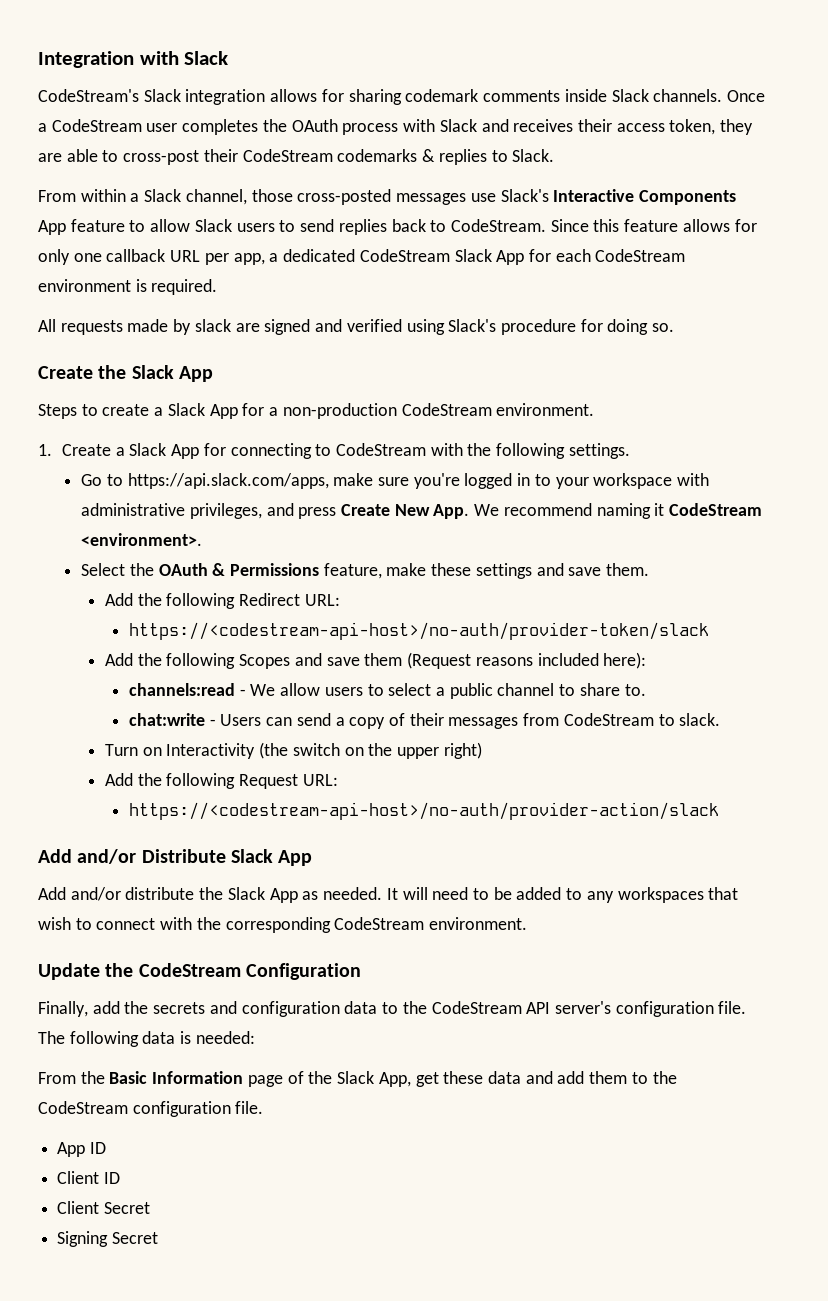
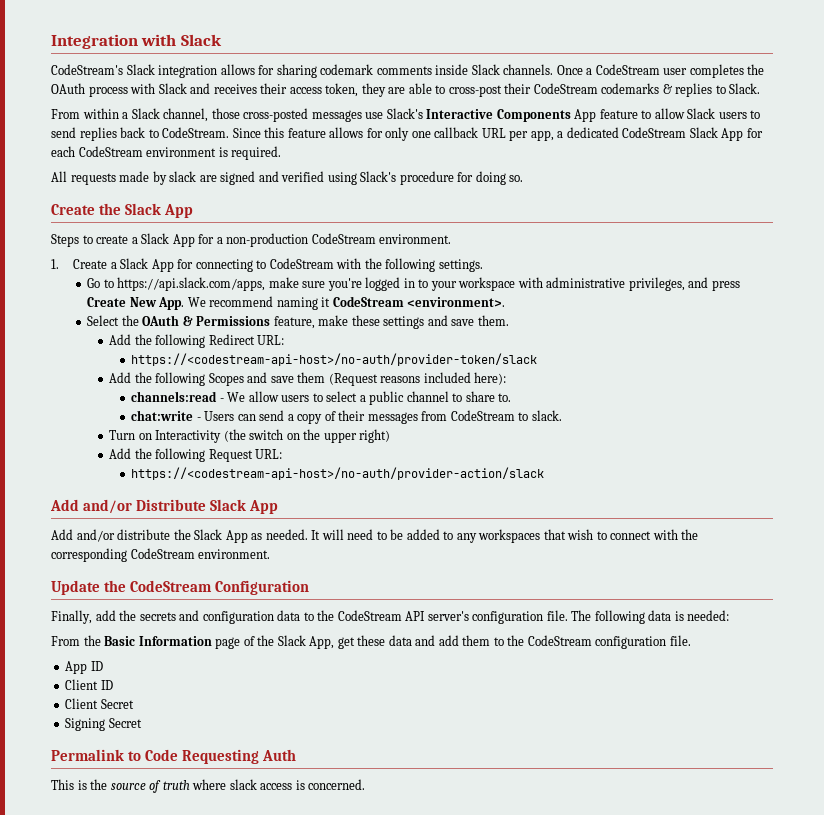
+ Permalink to Code Requesting Auth
+ This is the source of truth where slack access is concerned.

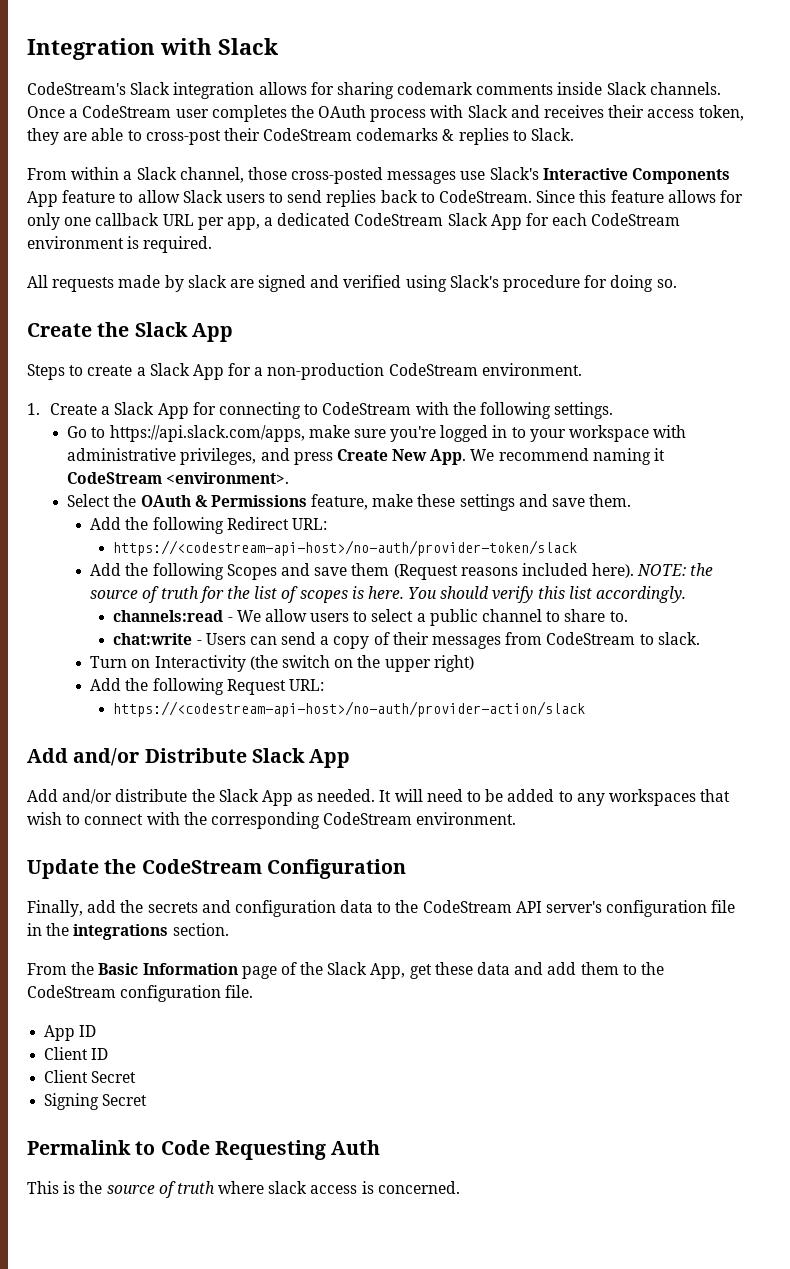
- Add the following Scopes and save them (Request reasons included here):
+ Add the following Scopes and save them (Request reasons included here). NOTE: the source of truth for the list of scopes is here. You should verify this list accordingly.
- Finally, add the secrets and configuration data to the CodeStream API server's configuration file. The following data is needed:
+ Finally, add the secrets and configuration data to the CodeStream API server's configuration file in the integrations section.

